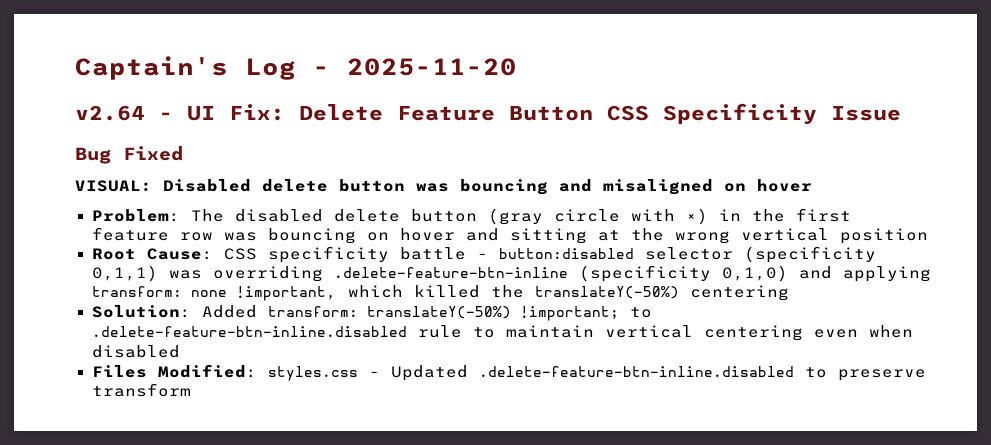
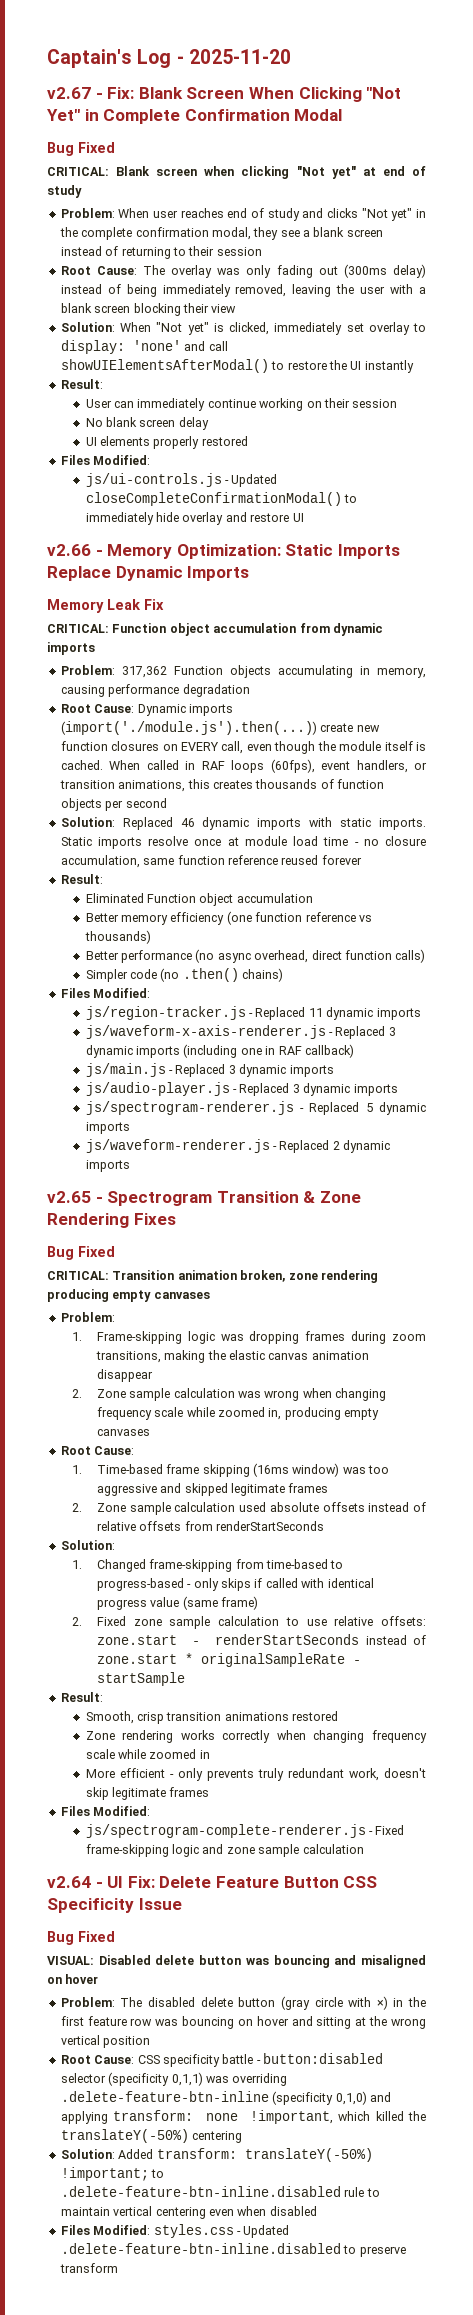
+ v2.67 - Fix: Blank Screen When Clicking "Not Yet" in Complete Confirmation Modal
+ Bug Fixed
+ CRITICAL: Blank screen when clicking "Not yet" at end of study
+ Problem: When user reaches end of study and clicks "Not yet" in the complete confirmation modal, they see a blank screen instead of returning to their session
+ Root Cause: The overlay was only fading out (300ms delay) instead of being immediately removed, leaving the user with a blank screen blocking their view
+ Solution: When "Not yet" is clicked, immediately set overlay to display: 'none' and call showUIElementsAfterModal() to restore the UI instantly
+ Result:
+ User can immediately continue working on their session
+ No blank screen delay
+ UI elements properly restored
+ Files Modified:
+ js/ui-controls.js - Updated closeCompleteConfirmationModal() to immediately hide overlay and restore UI
+ v2.66 - Memory Optimization: Static Imports Replace Dynamic Imports
+ Memory Leak Fix
+ CRITICAL: Function object accumulation from dynamic imports
+ Problem: 317,362 Function objects accumulating in memory, causing performance degradation
+ Root Cause: Dynamic imports (import('./module.js').then(...)) create new function closures on EVERY call, even though the module itself is cached. When called in RAF loops (60fps), event handlers, or transition animations, this creates thousands of function objects per second
+ Solution: Replaced 46 dynamic imports with static imports. Static imports resolve once at module load time - no closure accumulation, same function reference reused forever
+ Result:
+ Eliminated Function object accumulation
+ Better memory efficiency (one function reference vs thousands)
+ Better performance (no async overhead, direct function calls)
+ Simpler code (no .then() chains)
+ Files Modified:
+ js/region-tracker.js - Replaced 11 dynamic imports
+ js/waveform-x-axis-renderer.js - Replaced 3 dynamic imports (including one in RAF callback)
+ js/main.js - Replaced 3 dynamic imports
+ js/audio-player.js - Replaced 3 dynamic imports
+ js/spectrogram-renderer.js - Replaced 5 dynamic imports
+ js/waveform-renderer.js - Replaced 2 dynamic imports
+ v2.65 - Spectrogram Transition & Zone Rendering Fixes
+ Bug Fixed
+ CRITICAL: Transition animation broken, zone rendering producing empty canvases
+ Problem:
+ 1. Frame-skipping logic was dropping frames during zoom transitions, making the elastic canvas animation disappear
+ 2. Zone sample calculation was wrong when changing frequency scale while zoomed in, producing empty canvases
+ Root Cause:
+ 1. Time-based frame skipping (16ms window) was too aggressive and skipped legitimate frames
+ 2. Zone sample calculation used absolute offsets instead of relative offsets from renderStartSeconds
+ Solution:
+ 1. Changed frame-skipping from time-based to progress-based - only skips if called with identical progress value (same frame)
+ 2. Fixed zone sample calculation to use relative offsets: zone.start - renderStartSeconds instead of zone.start * originalSampleRate - startSample
+ Result:
+ Smooth, crisp transition animations restored
+ Zone rendering works correctly when changing frequency scale while zoomed in
+ More efficient - only prevents truly redundant work, doesn't skip legitimate frames
+ Files Modified:
+ js/spectrogram-complete-renderer.js - Fixed frame-skipping logic and zone sample calculation

